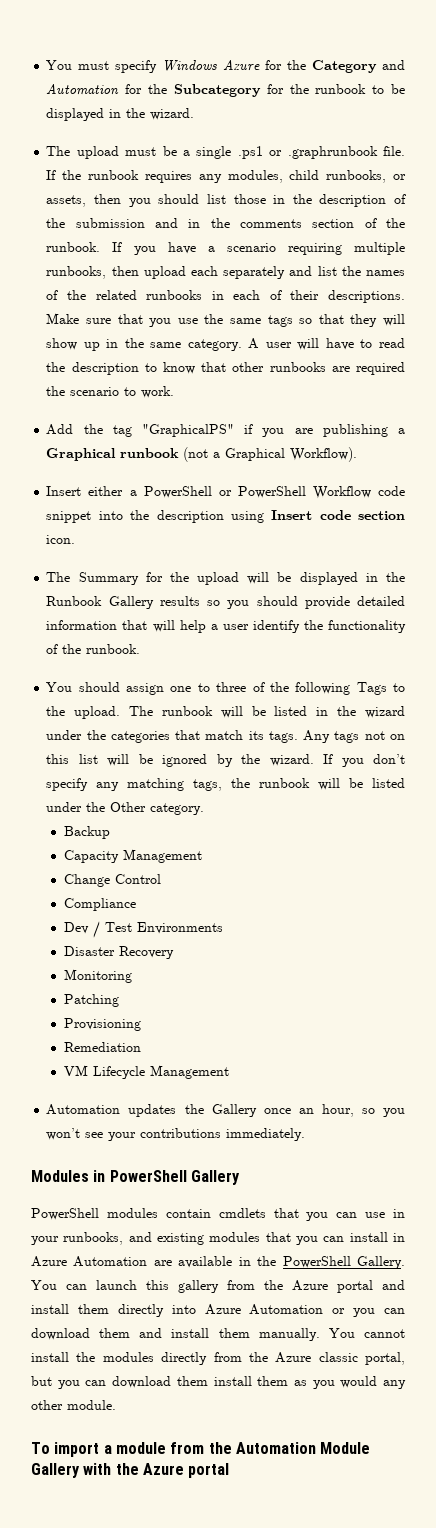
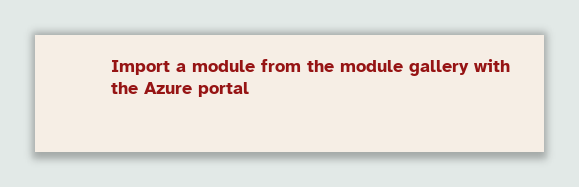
- You must specify Windows Azure for the Category and Automation for the Subcategory for the runbook to be displayed in the wizard.
- The upload must be a single .ps1 or .graphrunbook file. If the runbook requires any modules, child runbooks, or assets, then you should list those in the description of the submission and in the comments section of the runbook. If you have a scenario requiring multiple runbooks, then upload each separately and list the names of the related runbooks in each of their descriptions. Make sure that you use the same tags so that they will show up in the same category. A user will have to read the description to know that other runbooks are required the scenario to work.
- Add the tag "GraphicalPS" if you are publishing a Graphical runbook (not a Graphical Workflow).
- Insert either a PowerShell or PowerShell Workflow code snippet into the description using Insert code section icon.
- The Summary for the upload will be displayed in the Runbook Gallery results so you should provide detailed information that will help a user identify the functionality of the runbook.
- You should assign one to three of the following Tags to the upload. The runbook will be listed in the wizard under the categories that match its tags. Any tags not on this list will be ignored by the wizard. If you don’t specify any matching tags, the runbook will be listed under the Other category.
- Backup
- Capacity Management
- Change Control
- Compliance
- Dev / Test Environments
- Disaster Recovery
- Monitoring
- Patching
- Provisioning
- Remediation
- VM Lifecycle Management
- Automation updates the Gallery once an hour, so you won’t see your contributions immediately.
- Modules in PowerShell Gallery
- PowerShell modules contain cmdlets that you can use in your runbooks, and existing modules that you can install in Azure Automation are available in the PowerShell Gallery. You can launch this gallery from the Azure portal and install them directly into Azure Automation or you can download them and install them manually. You cannot install the modules directly from the Azure classic portal, but you can download them install them as you would any other module.
- To import a module from the Automation Module Gallery with the Azure portal
+ Import a module from the module gallery with the Azure portal

